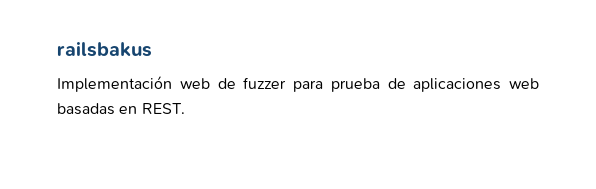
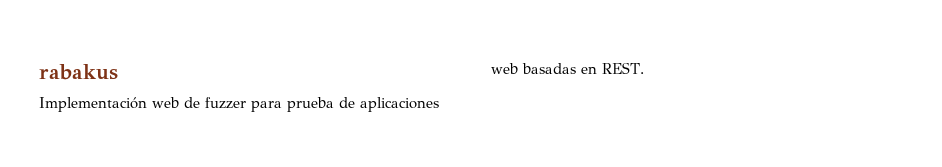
- railsbakus
+ rabakus

